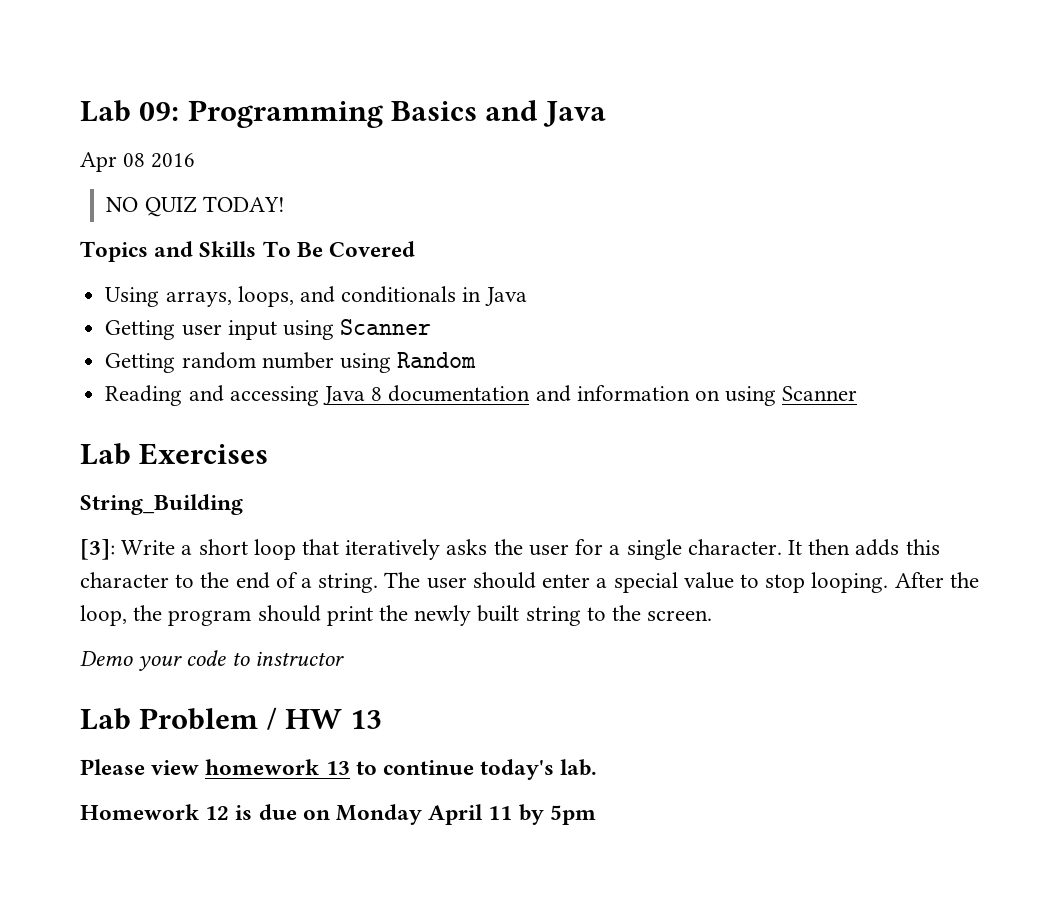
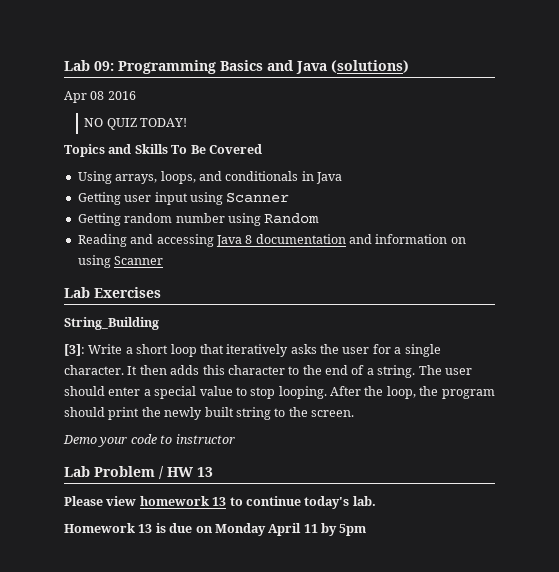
- Lab 09: Programming Basics and Java
+ Lab 09: Programming Basics and Java (solutions)
- Homework 12 is due on Monday April 11 by 5pm
+ Homework 13 is due on Monday April 11 by 5pm

